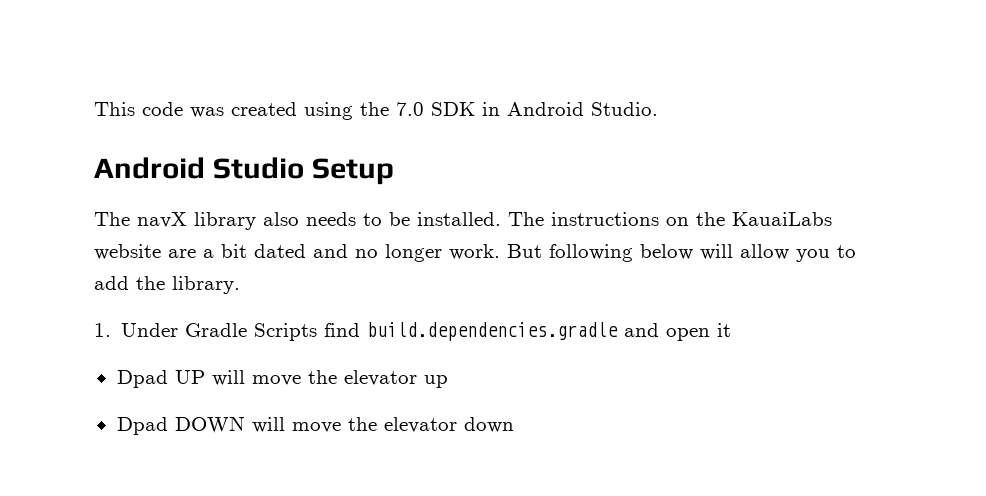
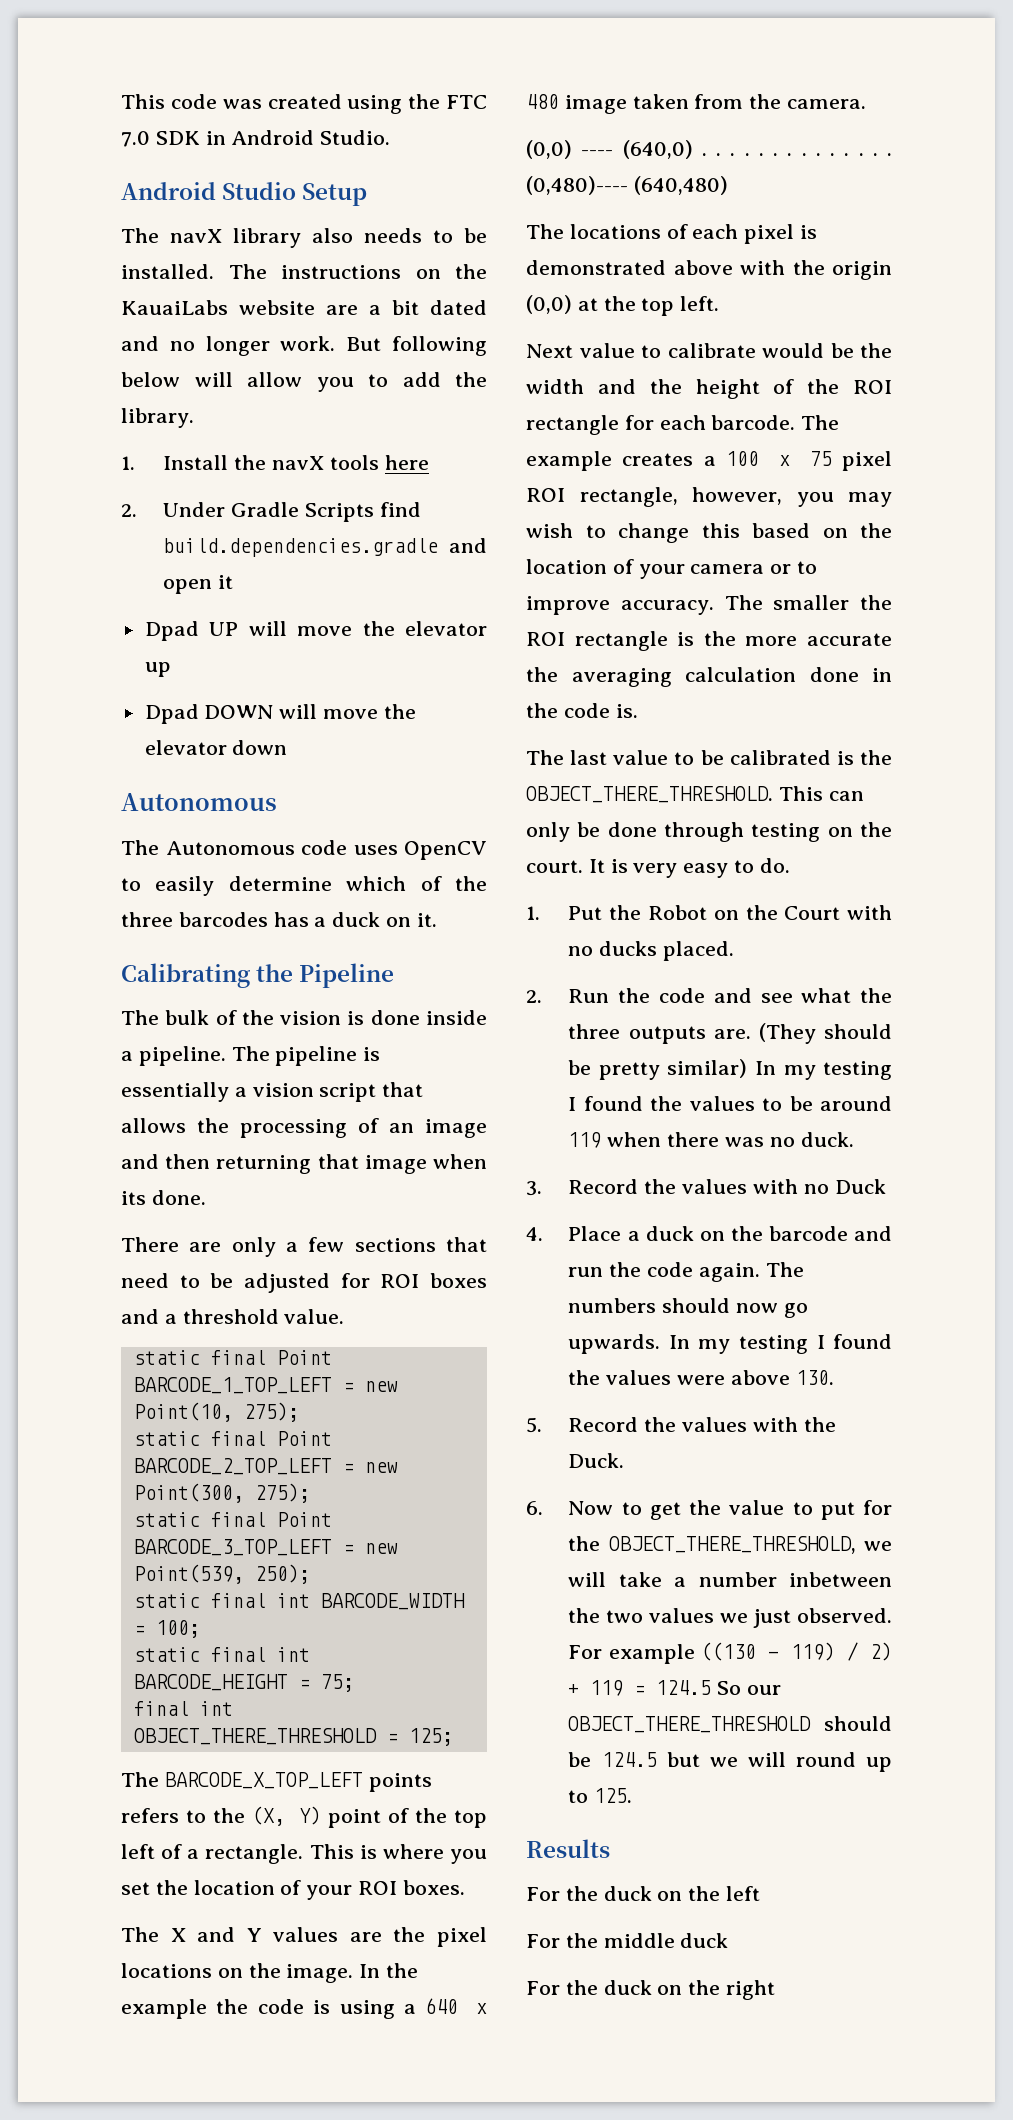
- This code was created using the 7.0 SDK in Android Studio.
+ This code was created using the FTC 7.0 SDK in Android Studio.
- 1. Under Gradle Scripts find build.dependencies.gradle and open it
+ 1. Install the navX tools here
+ 2. Under Gradle Scripts find build.dependencies.gradle and open it
  Dpad DOWN will move the elevator down
+ Autonomous
+ The Autonomous code uses OpenCV to easily determine which of the three barcodes has a duck on it.
+ Calibrating the Pipeline
+ The bulk of the vision is done inside a pipeline. The pipeline is essentially a vision script that allows the processing of an image and then returning that image when its done.
+ There are only a few sections that need to be adjusted for ROI boxes and a threshold value.
+ static final Point BARCODE_1_TOP_LEFT = new Point(10, 275);
+ static final Point BARCODE_2_TOP_LEFT = new Point(300, 275);
+ static final Point BARCODE_3_TOP_LEFT = new Point(539, 250);
+ static final int BARCODE_WIDTH = 100;
+ static final int BARCODE_HEIGHT = 75;
+ final int OBJECT_THERE_THRESHOLD = 125;
+ The BARCODE_X_TOP_LEFT points refers to the (X, Y) point of the top left of a rectangle. This is where you set the location of your ROI boxes.
+ The X and Y values are the pixel locations on the image. In the example the code is using a 640 x 480 image taken from the camera.
+ (0,0) ---- (640,0) . . . . . . . . . . . . . . (0,480)---- (640,480)
+ The locations of each pixel is demonstrated above with the origin (0,0) at the top left.
+ Next value to calibrate would be the width and the height of the ROI rectangle for each barcode. The example creates a 100 x 75 pixel ROI rectangle, however, you may wish to change this based on the location of your camera or to improve accuracy. The smaller the ROI rectangle is the more accurate the averaging calculation done in the code is.
+ The last value to be calibrated is the OBJECT_THERE_THRESHOLD. This can only be done through testing on the court. It is very easy to do.
+ 1. Put the Robot on the Court with no ducks placed.
+ 2. Run the code and see what the three outputs are. (They should be pretty similar) In my testing I found the values to be around 119 when there was no duck.
+ 3. Record the values with no Duck
+ 4. Place a duck on the barcode and run the code again. The numbers should now go upwards. In my testing I found the values were above 130.
+ 5. Record the values with the Duck.
+ 6. Now to get the value to put for the OBJECT_THERE_THRESHOLD, we will take a number inbetween the two values we just observed. For example ((130 - 119) / 2) + 119 = 124.5 So our OBJECT_THERE_THRESHOLD should be 124.5 but we will round up to 125.
+ Results
+ For the duck on the left
+ For the middle duck
+ For the duck on the right

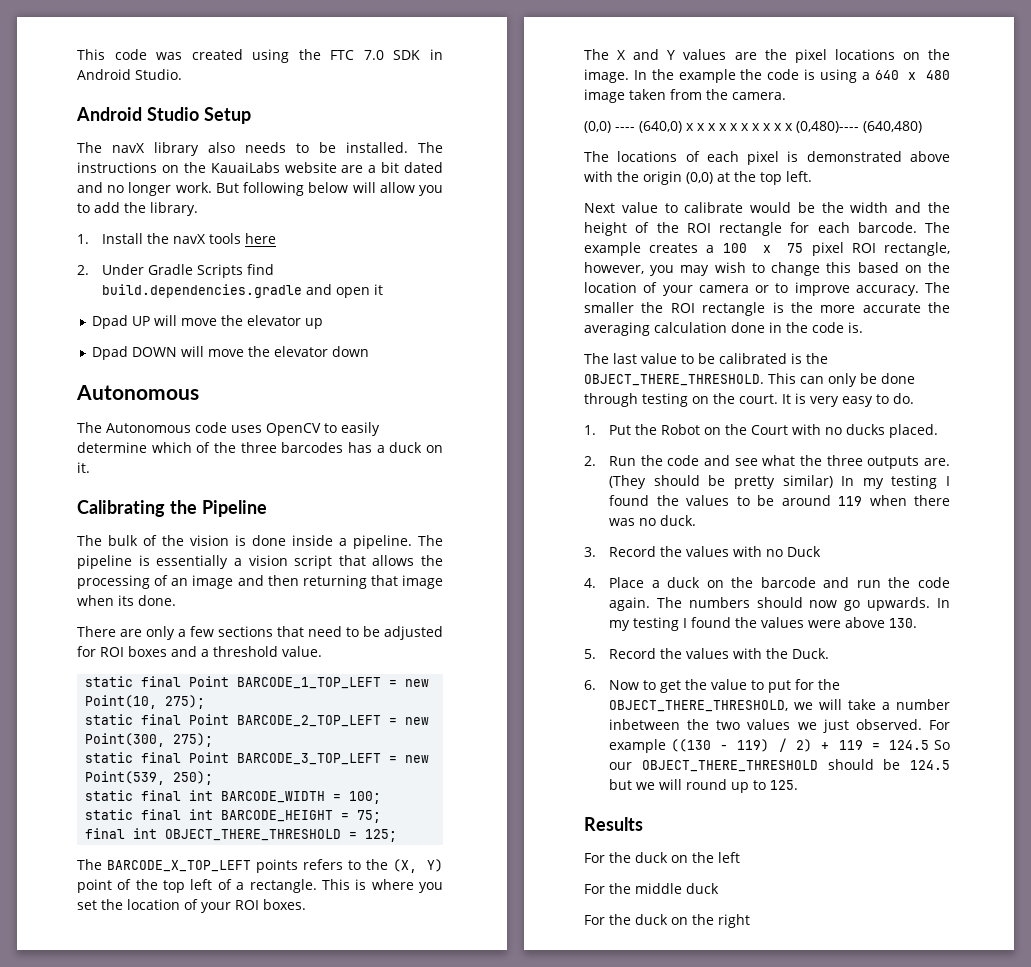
- (0,0) ---- (640,0) . . . . . . . . . . . . . . (0,480)---- (640,480)
+ (0,0) ---- (640,0) x x x x x x x x x x (0,480)---- (640,480)

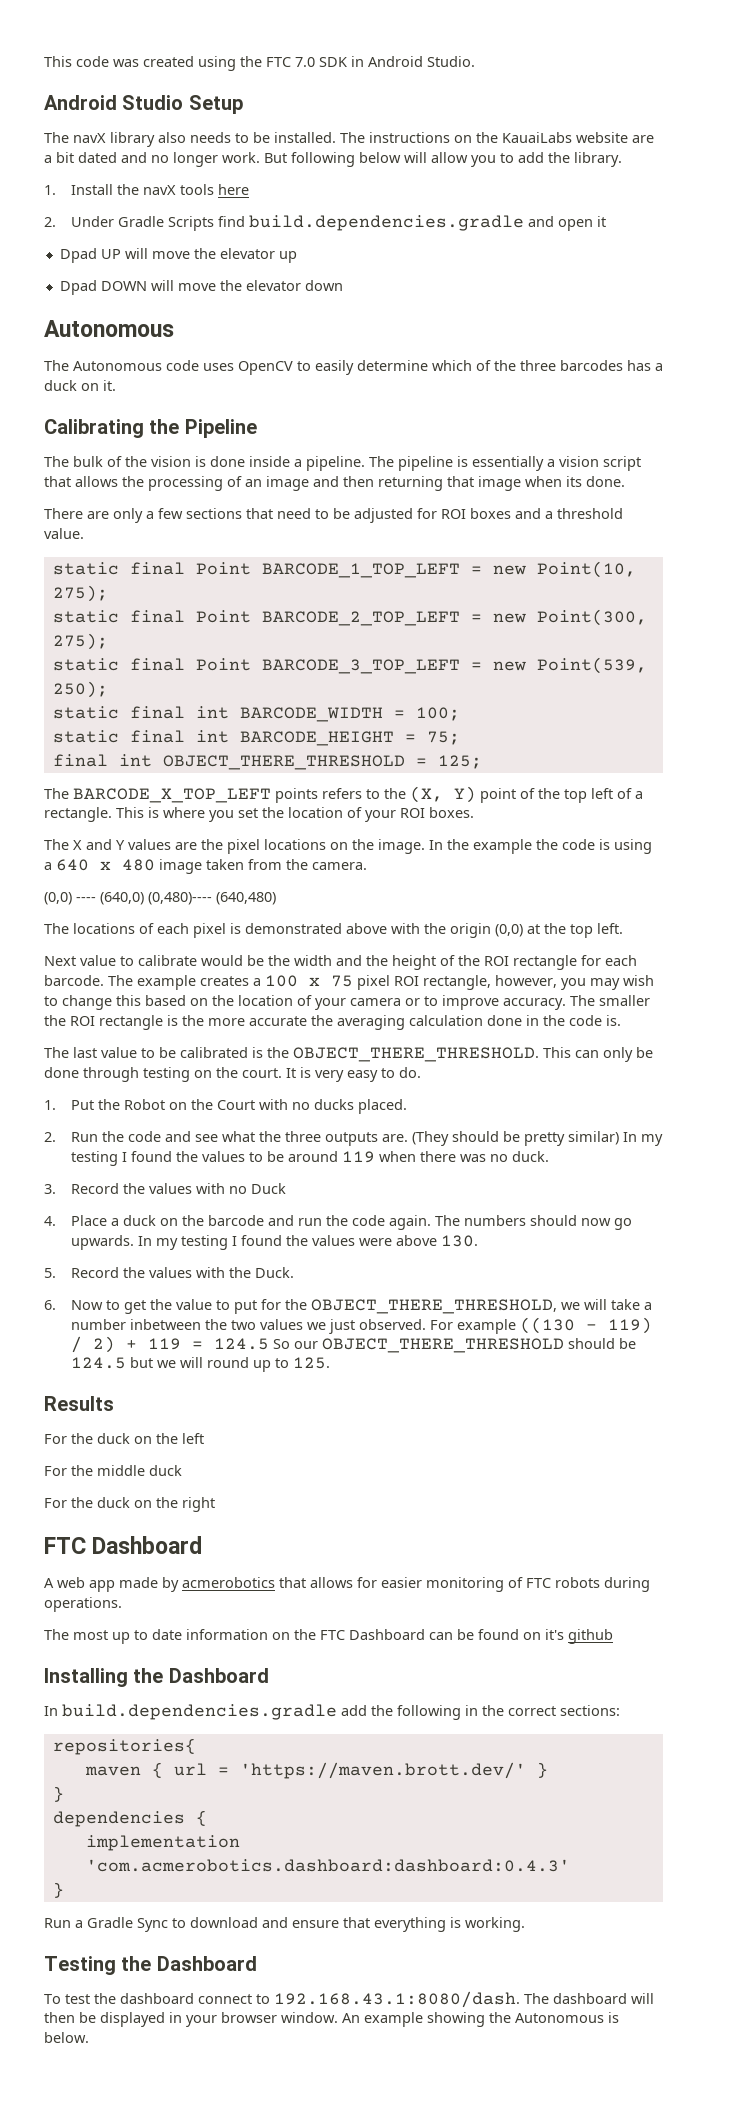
- (0,0) ---- (640,0) x x x x x x x x x x (0,480)---- (640,480)
+ (0,0) ---- (640,0) (0,480)---- (640,480)
  For the duck on the right
+ FTC Dashboard
+ A web app made by acmerobotics that allows for easier monitoring of FTC robots during operations.
+ The most up to date information on the FTC Dashboard can be found on it's github
+ Installing the Dashboard
+ In build.dependencies.gradle add the following in the correct sections:
+ repositories{
+ maven { url = 'https://maven.brott.dev/' }
+ }
+ dependencies {
+ implementation 'com.acmerobotics.dashboard:dashboard:0.4.3'
+ }
+ Run a Gradle Sync to download and ensure that everything is working.
+ Testing the Dashboard
+ To test the dashboard connect to 192.168.43.1:8080/dash. The dashboard will then be displayed in your browser window. An example showing the Autonomous is below.

